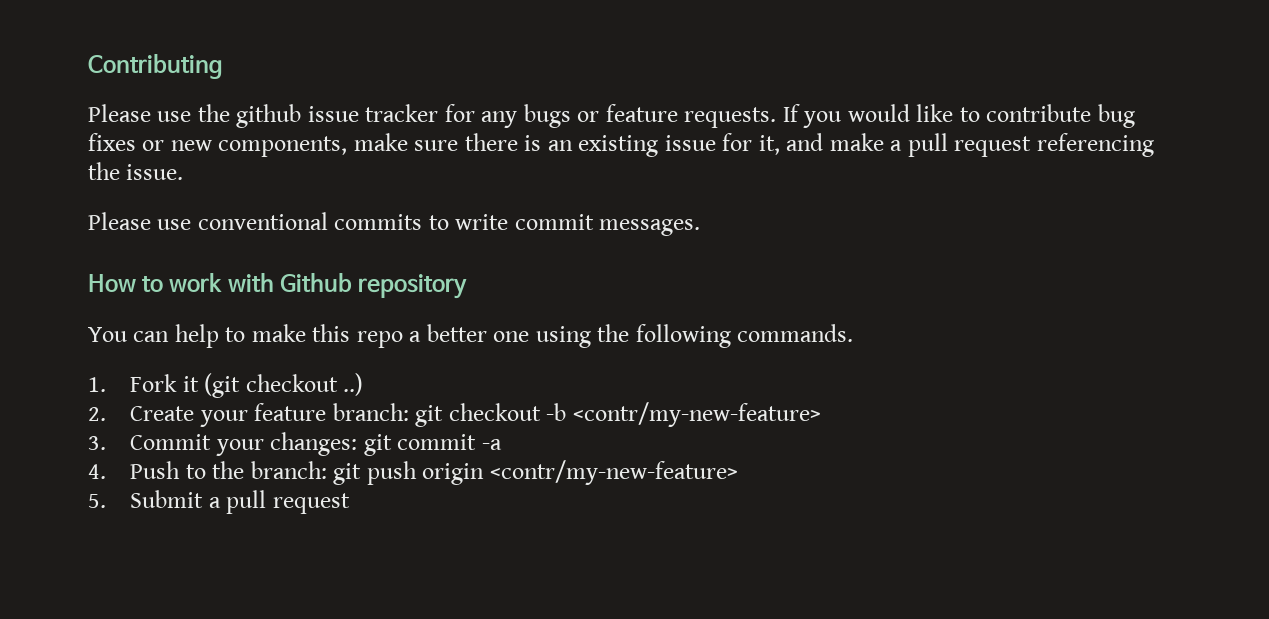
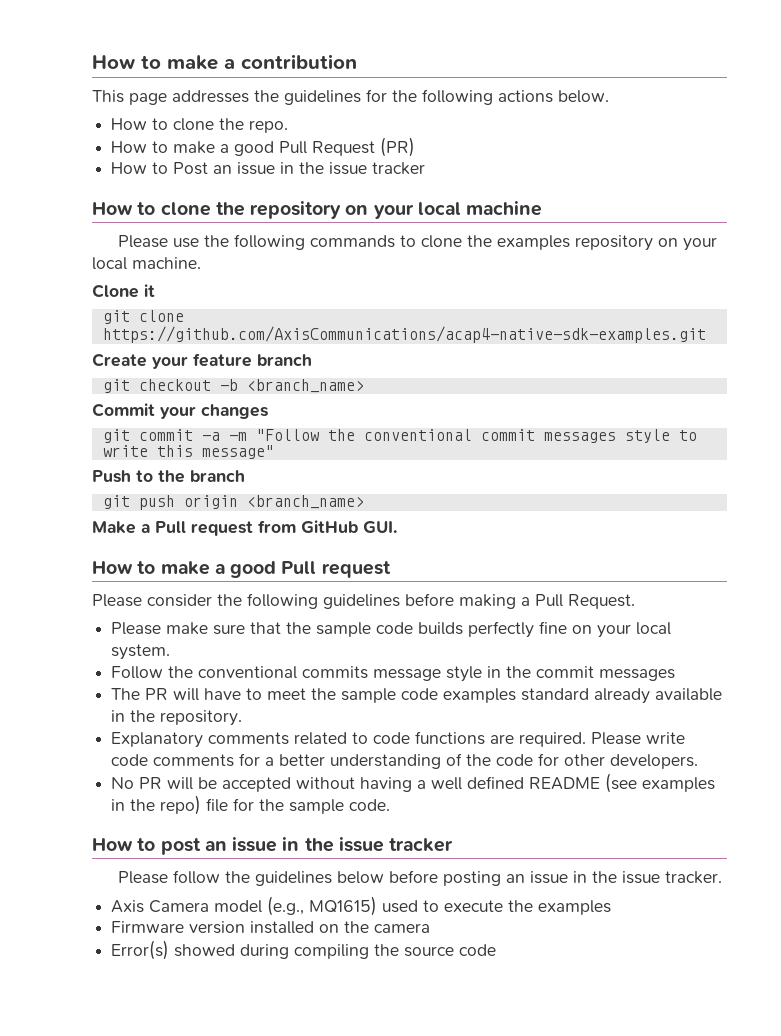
- Contributing
- Please use the github issue tracker for any bugs or feature requests. If you would like to contribute bug fixes or new components, make sure there is an existing issue for it, and make a pull request referencing the issue.
- Please use conventional commits to write commit messages.
- How to work with Github repository
- You can help to make this repo a better one using the following commands.
- 1. Fork it (git checkout ..)
- 2. Create your feature branch: git checkout -b <contr/my-new-feature>
- 3. Commit your changes: git commit -a
- 4. Push to the branch: git push origin <contr/my-new-feature>
- 5. Submit a pull request
+ How to make a contribution
+ This page addresses the guidelines for the following actions below.
+ How to clone the repo.
+ How to make a good Pull Request (PR)
+ How to Post an issue in the issue tracker
+ How to clone the repository on your local machine
+ Please use the following commands to clone the examples repository on your local machine.
+ Clone it
+ git clone https://github.com/AxisCommunications/acap4-native-sdk-examples.git
+ Create your feature branch
+ git checkout -b <branch_name>
+ Commit your changes
+ git commit -a -m "Follow the conventional commit messages style to write this message"
+ Push to the branch
+ git push origin <branch_name>
+ Make a Pull request from GitHub GUI.
+ How to make a good Pull request
+ Please consider the following guidelines before making a Pull Request.
+ Please make sure that the sample code builds perfectly fine on your local system.
+ Follow the conventional commits message style in the commit messages
+ The PR will have to meet the sample code examples standard already available in the repository.
+ Explanatory comments related to code functions are required. Please write code comments for a better understanding of the code for other developers.
+ No PR will be accepted without having a well defined README (see examples in the repo) file for the sample code.
+ How to post an issue in the issue tracker
+ Please follow the guidelines below before posting an issue in the issue tracker.
+ Axis Camera model (e.g., MQ1615) used to execute the examples
+ Firmware version installed on the camera
+ Error(s) showed during compiling the source code

